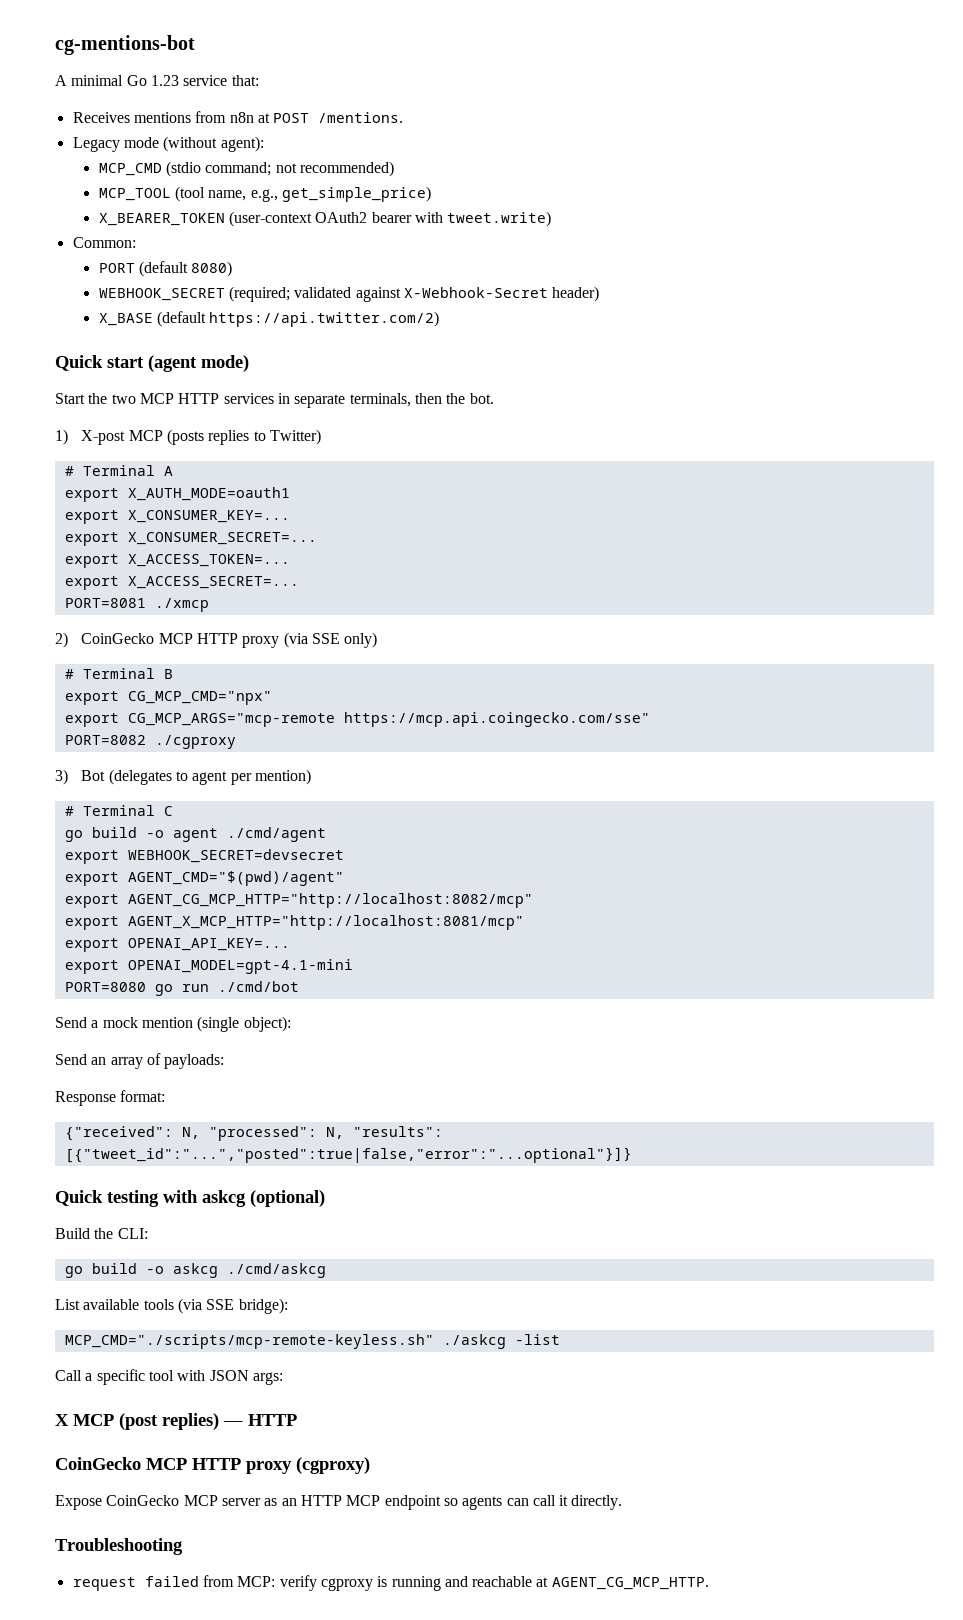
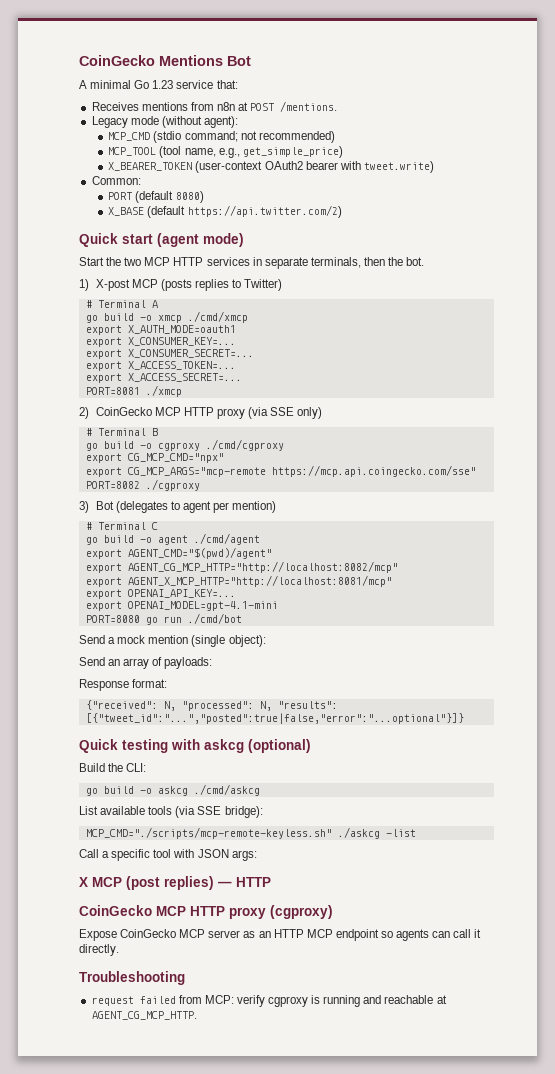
- cg-mentions-bot
+ CoinGecko Mentions Bot
- WEBHOOK_SECRET (required; validated against X-Webhook-Secret header)
+ go build -o xmcp ./cmd/xmcp
+ go build -o cgproxy ./cmd/cgproxy
- export WEBHOOK_SECRET=devsecret

